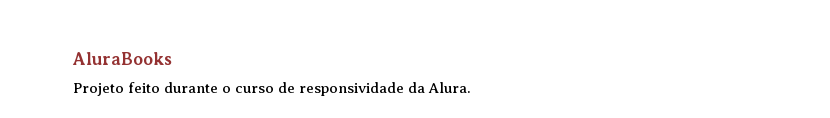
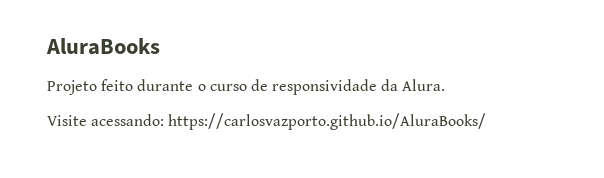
+ Visite acessando: https://carlosvazporto.github.io/AluraBooks/

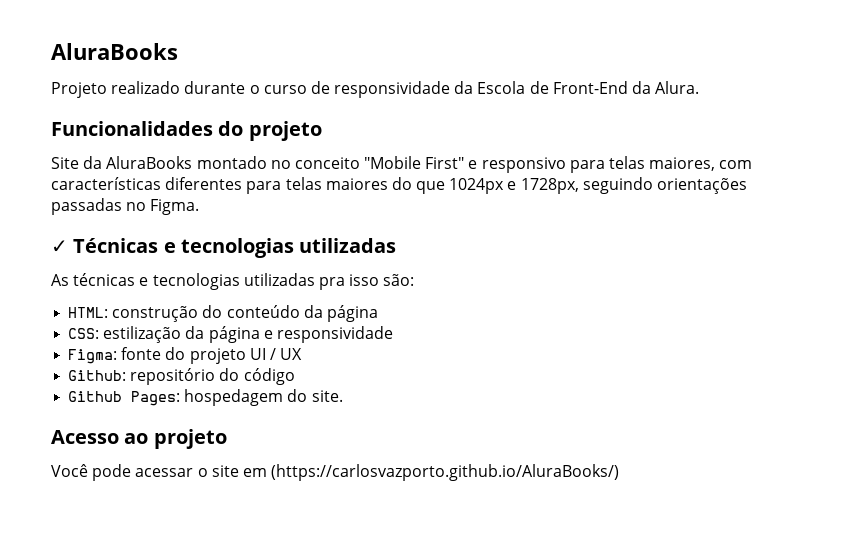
- Projeto feito durante o curso de responsividade da Alura.
- Visite acessando: https://carlosvazporto.github.io/AluraBooks/
+ Projeto realizado durante o curso de responsividade da Escola de Front-End da Alura.
+ Funcionalidades do projeto
+ Site da AluraBooks montado no conceito "Mobile First" e responsivo para telas maiores, com características diferentes para telas maiores do que 1024px e 1728px, seguindo orientações passadas no Figma.
+ ✓ Técnicas e tecnologias utilizadas
+ As técnicas e tecnologias utilizadas pra isso são:
+ HTML: construção do conteúdo da página
+ CSS: estilização da página e responsividade
+ Figma: fonte do projeto UI / UX
+ Github: repositório do código
+ Github Pages: hospedagem do site.
+ Acesso ao projeto
+ Você pode acessar o site em (https://carlosvazporto.github.io/AluraBooks/)

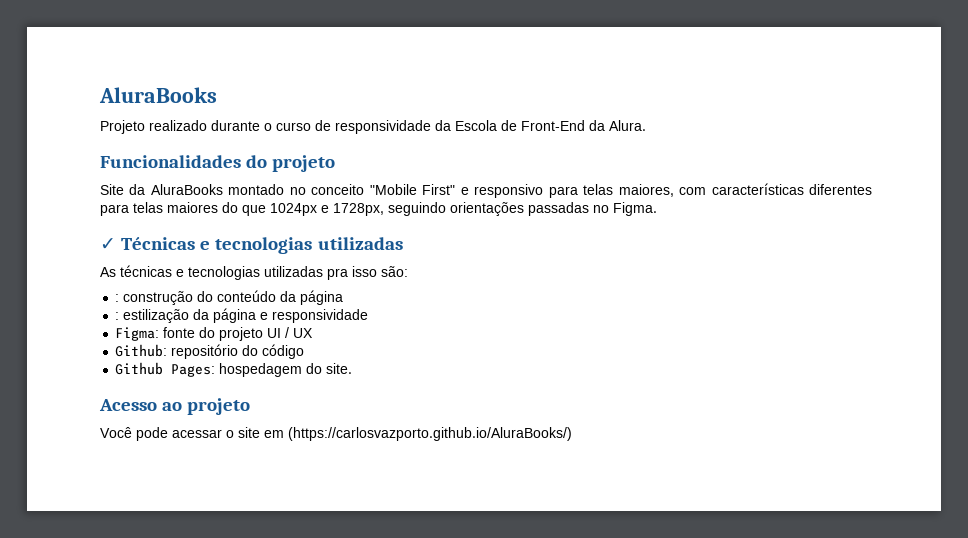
- HTML: construção do conteúdo da página
+ : construção do conteúdo da página
- CSS: estilização da página e responsividade
+ : estilização da página e responsividade

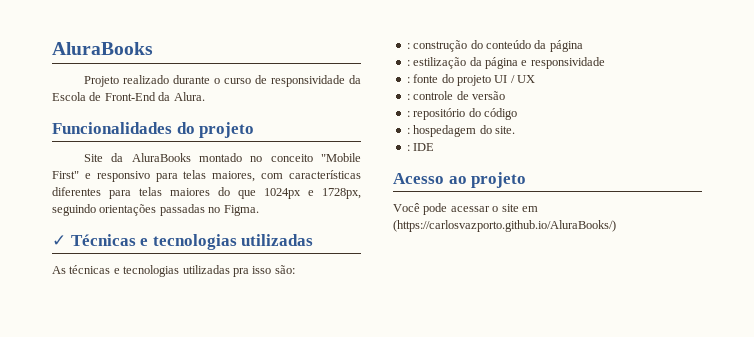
- Figma: fonte do projeto UI / UX
+ : fonte do projeto UI / UX
- Github: repositório do código
+ : controle de versão
+ : repositório do código
- Github Pages: hospedagem do site.
+ : hospedagem do site.
+ : IDE

